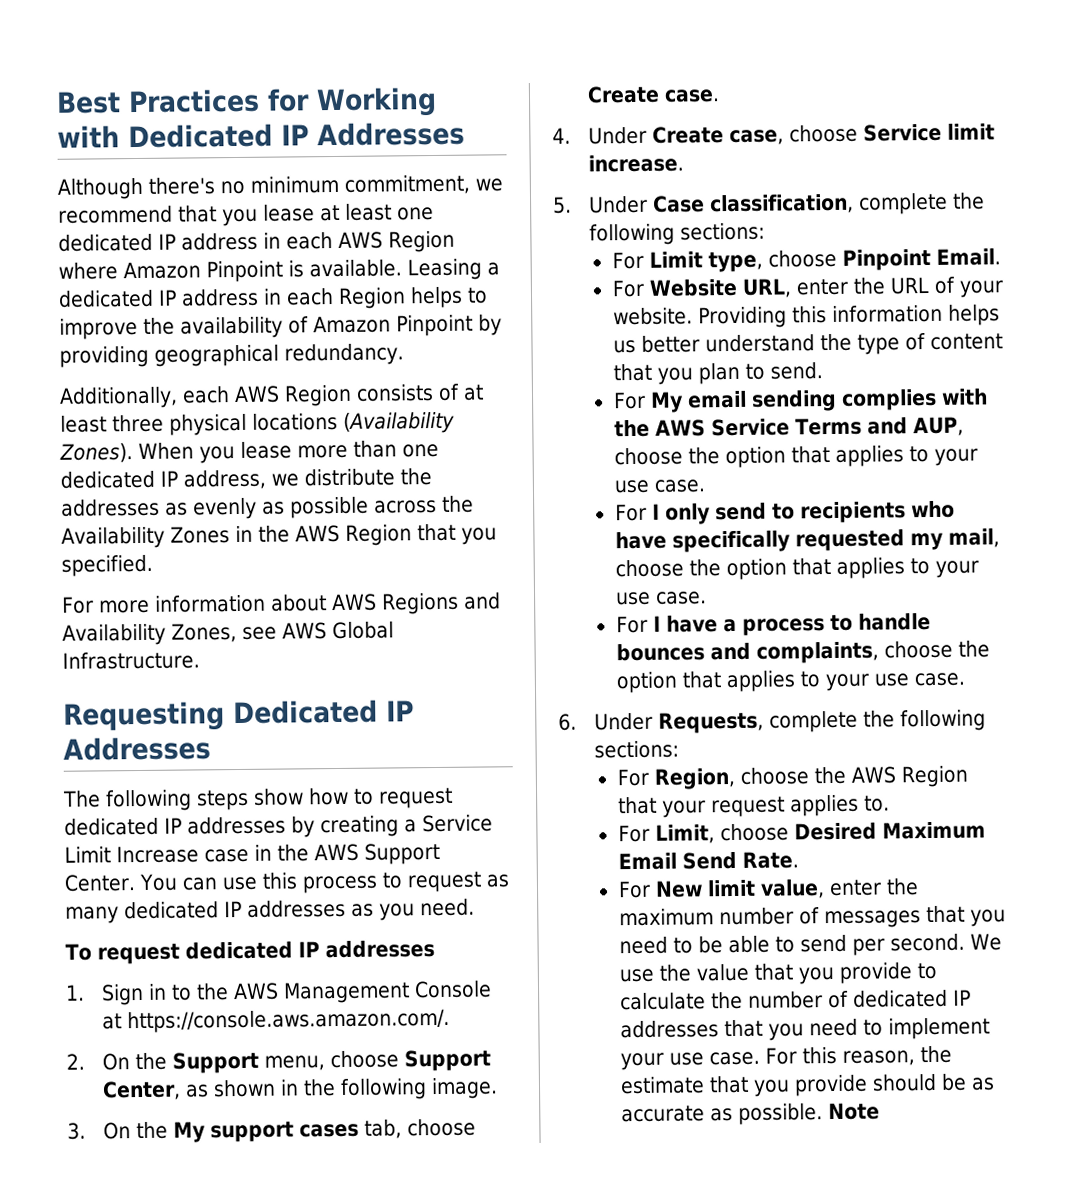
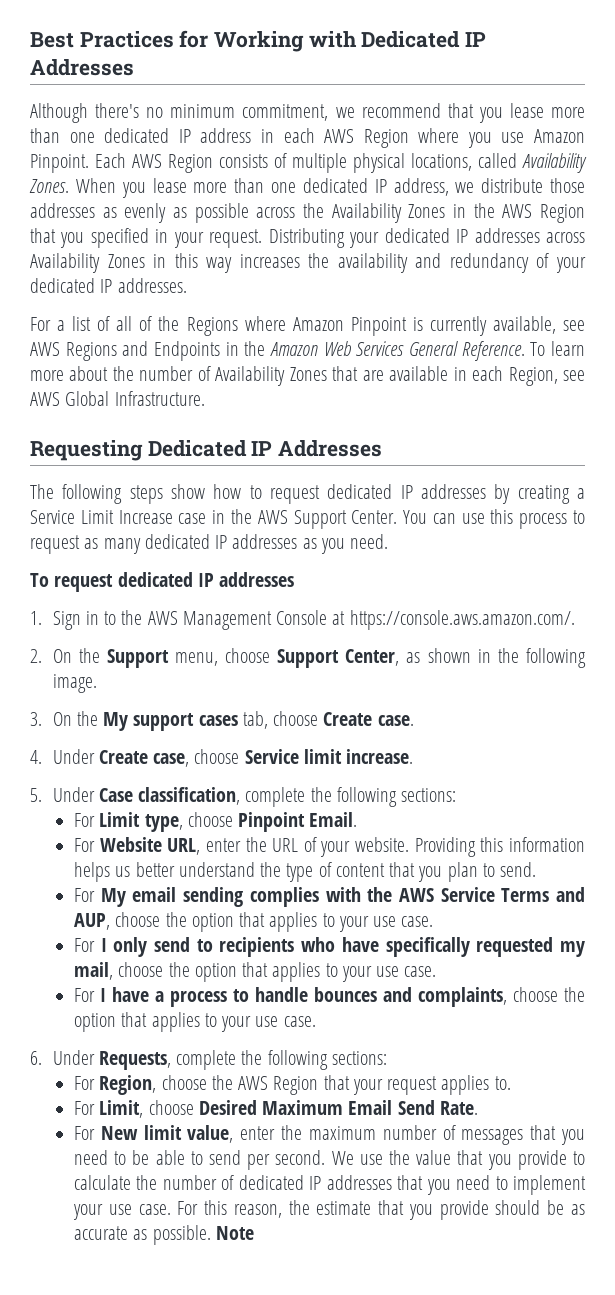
- Although there's no minimum commitment, we recommend that you lease at least one dedicated IP address in each AWS Region where Amazon Pinpoint is available. Leasing a dedicated IP address in each Region helps to improve the availability of Amazon Pinpoint by providing geographical redundancy.
- Additionally, each AWS Region consists of at least three physical locations (Availability Zones).
+ Although there's no minimum commitment, we recommend that you lease more than one dedicated IP address in each AWS Region where you use Amazon Pinpoint. Each AWS Region consists of multiple physical locations, called Availability Zones.
- When you lease more than one dedicated IP address, we distribute the addresses as evenly as possible across the Availability Zones in the AWS Region that you specified.
- For more information about AWS Regions and Availability Zones, see AWS Global Infrastructure.
+ When you lease more than one dedicated IP address, we distribute those addresses as evenly as possible across the Availability Zones in the AWS Region that you specified in your request. Distributing your dedicated IP addresses across Availability Zones in this way increases the availability and redundancy of your dedicated IP addresses.
+ For a list of all of the Regions where Amazon Pinpoint is currently available, see AWS Regions and Endpoints in the Amazon Web Services General Reference. To learn more about the number of Availability Zones that are available in each Region, see AWS Global Infrastructure.

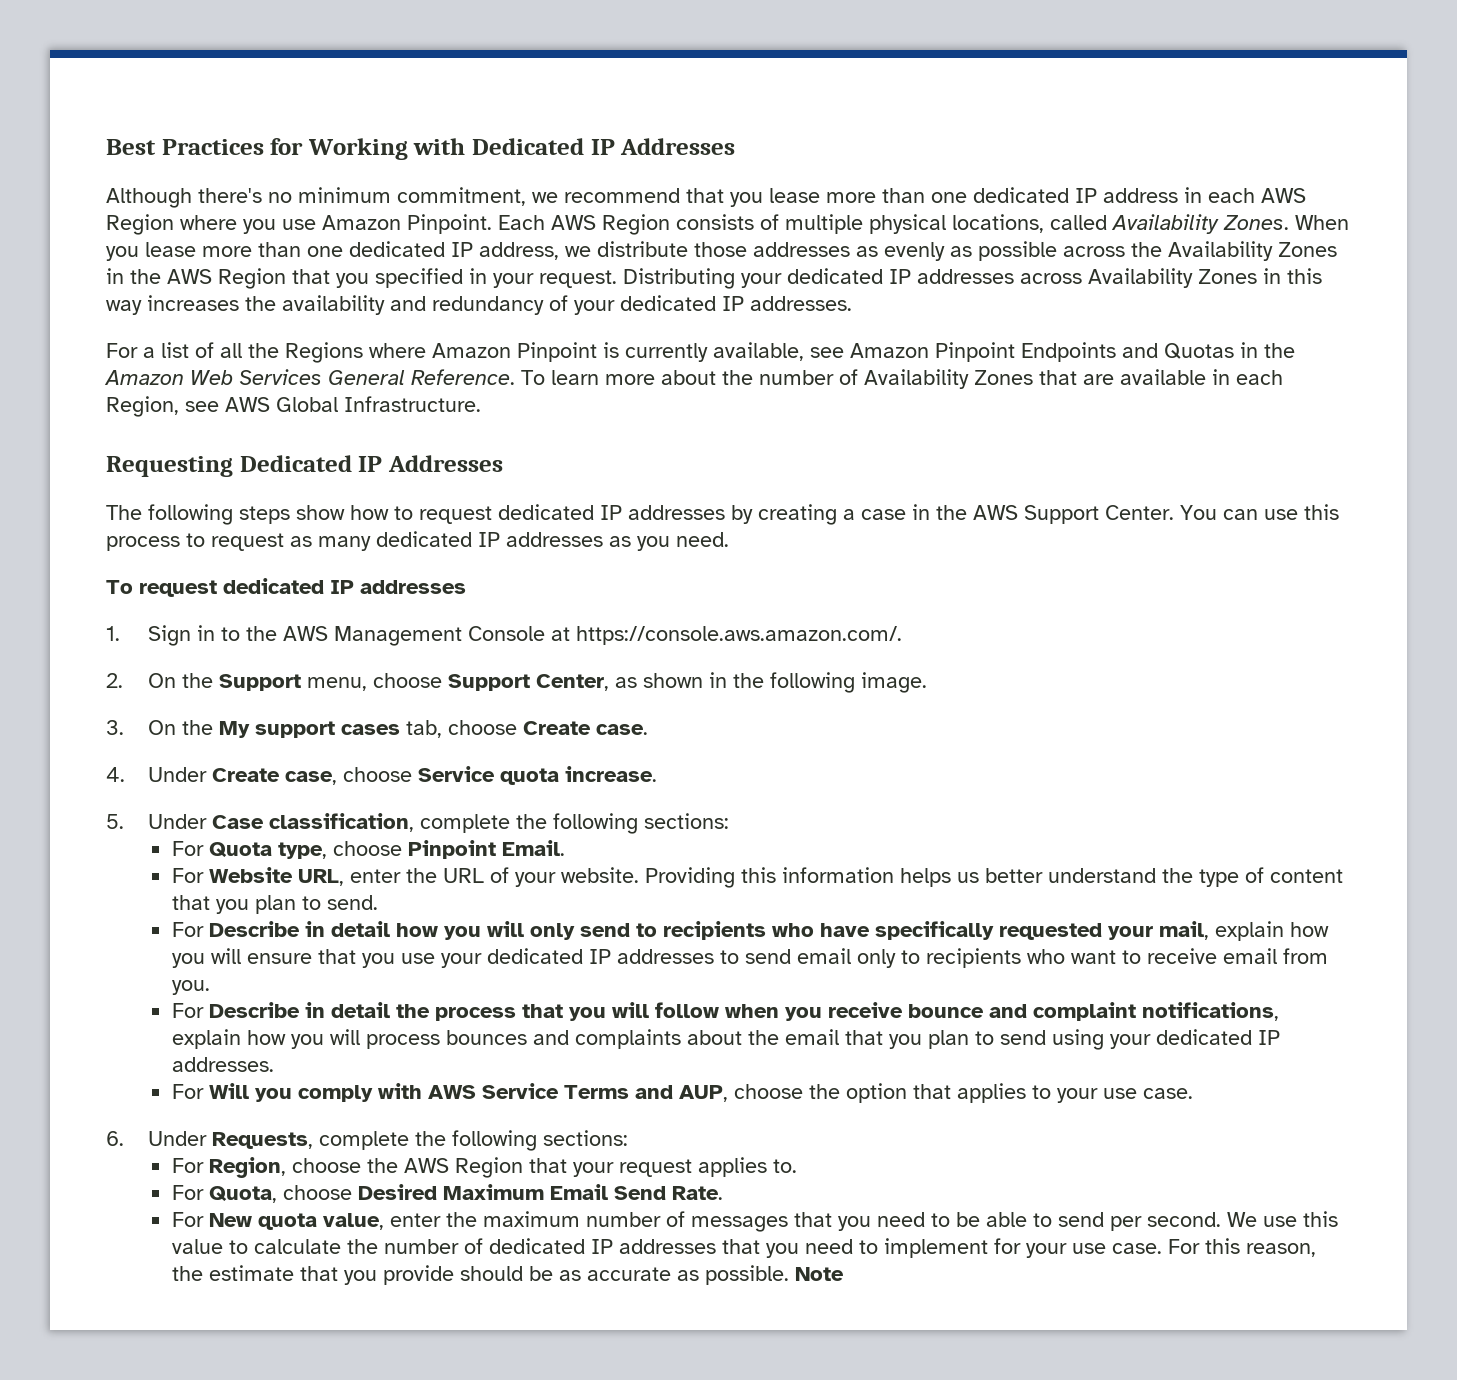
- For a list of all of the Regions where Amazon Pinpoint is currently available, see AWS Regions and Endpoints in the Amazon Web Services General Reference.
+ For a list of all the Regions where Amazon Pinpoint is currently available, see Amazon Pinpoint Endpoints and Quotas in the Amazon Web Services General Reference.
- The following steps show how to request dedicated IP addresses by creating a Service Limit Increase case in the AWS Support Center.
+ The following steps show how to request dedicated IP addresses by creating a case in the AWS Support Center.
- 4. Under Create case, choose Service limit increase.
+ 4. Under Create case, choose Service quota increase.
- For Limit type, choose Pinpoint Email.
+ For Quota type, choose Pinpoint Email.
- For My email sending complies with the AWS Service Terms and AUP, choose the option that applies to your use case.
- For I only send to recipients who have specifically requested my mail, choose the option that applies to your use case.
- For I have a process to handle bounces and complaints, choose the option that applies to your use case.
+ For Describe in detail how you will only send to recipients who have specifically requested your mail, explain how you will ensure that you use your dedicated IP addresses to send email only to recipients who want to receive email from you.
+ For Describe in detail the process that you will follow when you receive bounce and complaint notifications, explain how you will process bounces and complaints about the email that you plan to send using your dedicated IP addresses.
+ For Will you comply with AWS Service Terms and AUP, choose the option that applies to your use case.
- For Limit, choose Desired Maximum Email Send Rate.
+ For Quota, choose Desired Maximum Email Send Rate.
- For New limit value, enter the maximum number of messages that you need to be able to send per second.
+ For New quota value, enter the maximum number of messages that you need to be able to send per second.
- We use the value that you provide to calculate the number of dedicated IP addresses that you need to implement your use case.
+ We use this value to calculate the number of dedicated IP addresses that you need to implement for your use case.

